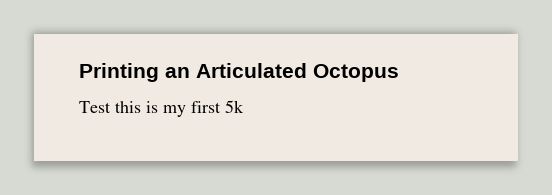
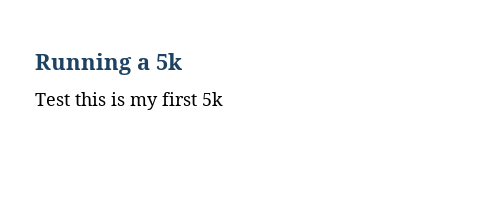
- Printing an Articulated Octopus
+ Running a 5k

